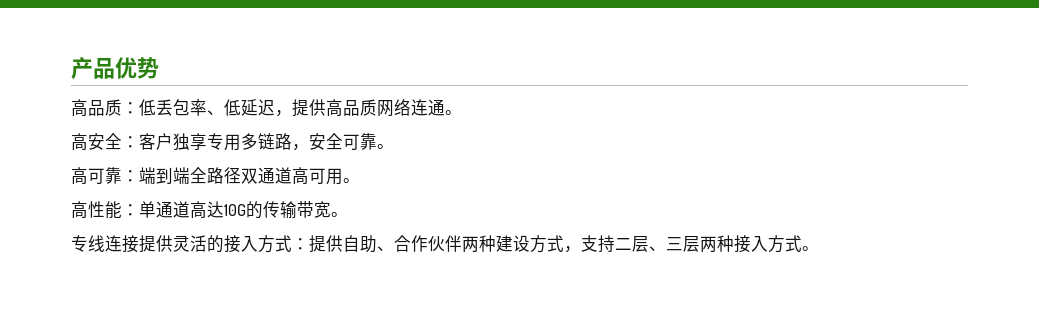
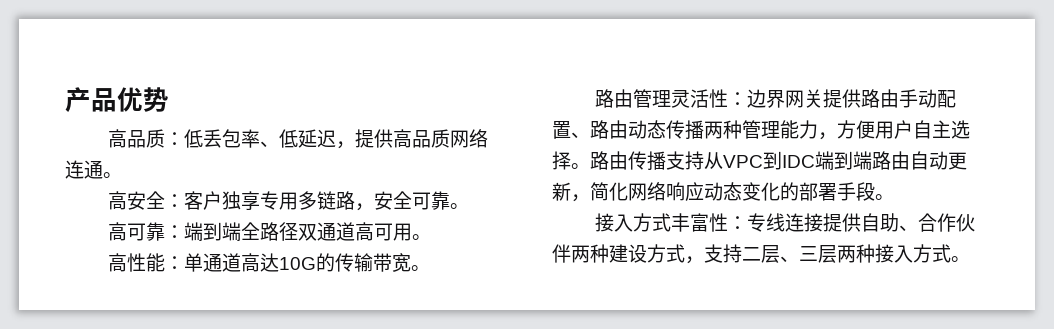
- 专线连接提供灵活的接入方式：提供自助、合作伙伴两种建设方式，支持二层、三层两种接入方式。
+ 路由管理灵活性：边界网关提供路由手动配置、路由动态传播两种管理能力，方便用户自主选择。路由传播支持从VPC到IDC端到端路由自动更新，简化网络响应动态变化的部署手段。
+ 接入方式丰富性：专线连接提供自助、合作伙伴两种建设方式，支持二层、三层两种接入方式。

